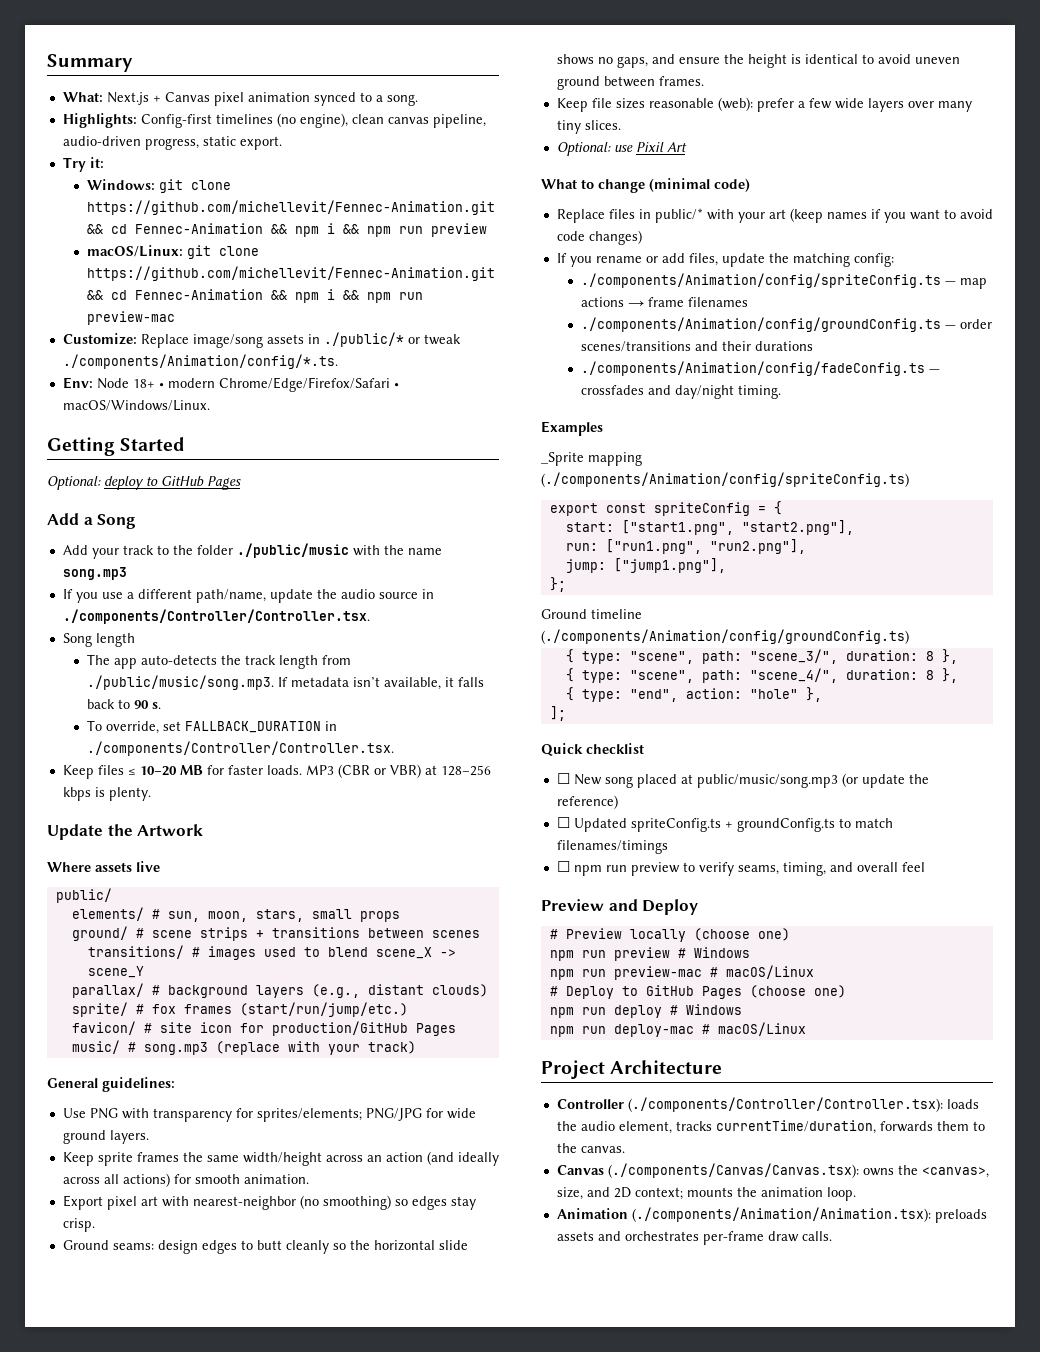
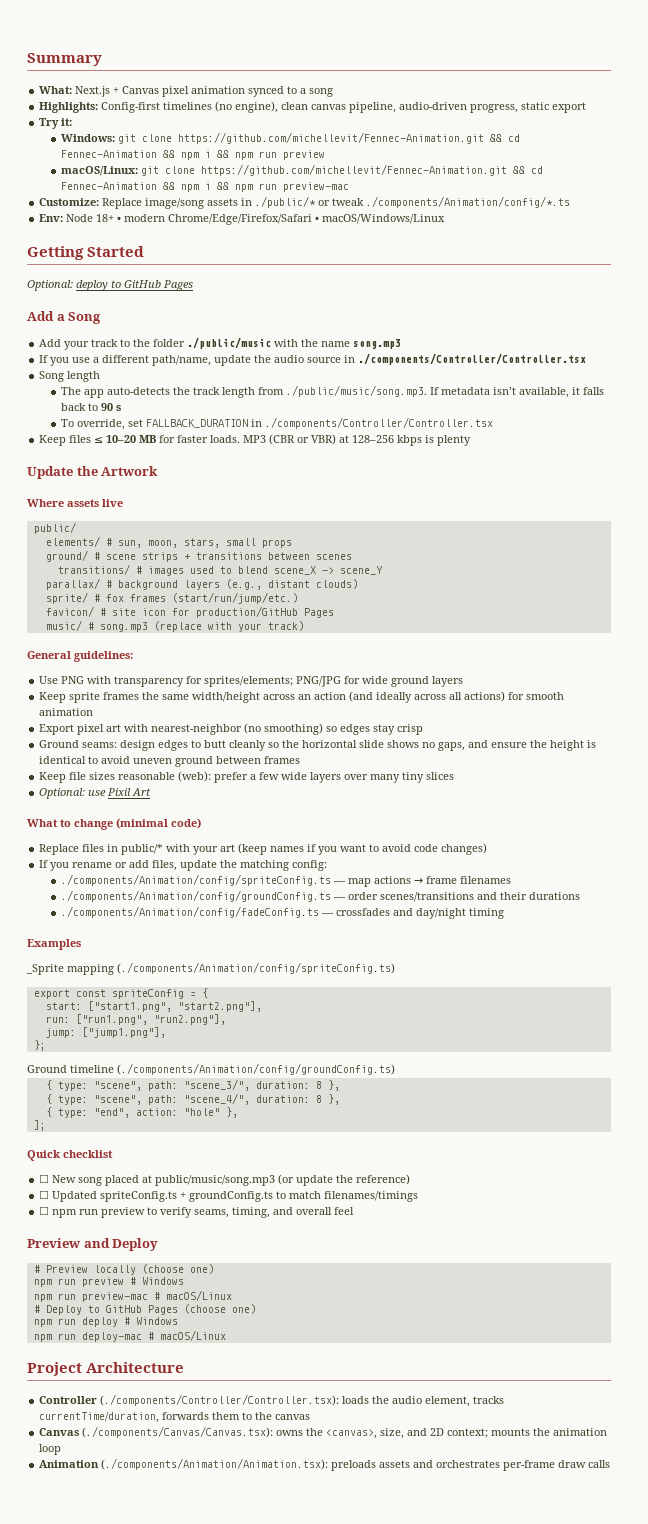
- What: Next.js + Canvas pixel animation synced to a song.
+ What: Next.js + Canvas pixel animation synced to a song
- Highlights: Config-first timelines (no engine), clean canvas pipeline, audio-driven progress, static export.
+ Highlights: Config-first timelines (no engine), clean canvas pipeline, audio-driven progress, static export
- Customize: Replace image/song assets in ./public/* or tweak ./components/Animation/config/*.ts.
+ Customize: Replace image/song assets in ./public/* or tweak ./components/Animation/config/*.ts
- Env: Node 18+ • modern Chrome/Edge/Firefox/Safari • macOS/Windows/Linux.
+ Env: Node 18+ • modern Chrome/Edge/Firefox/Safari • macOS/Windows/Linux
- If you use a different path/name, update the audio source in ./components/Controller/Controller.tsx.
+ If you use a different path/name, update the audio source in ./components/Controller/Controller.tsx
- The app auto-detects the track length from ./public/music/song.mp3. If metadata isn’t available, it falls back to 90 s.
+ The app auto-detects the track length from ./public/music/song.mp3. If metadata isn’t available, it falls back to 90 s
- To override, set FALLBACK_DURATION in ./components/Controller/Controller.tsx.
+ To override, set FALLBACK_DURATION in ./components/Controller/Controller.tsx
- MP3 (CBR or VBR) at 128–256 kbps is plenty.
+ MP3 (CBR or VBR) at 128–256 kbps is plenty
- Use PNG with transparency for sprites/elements; PNG/JPG for wide ground layers.
+ Use PNG with transparency for sprites/elements; PNG/JPG for wide ground layers
- Keep sprite frames the same width/height across an action (and ideally across all actions) for smooth animation.
+ Keep sprite frames the same width/height across an action (and ideally across all actions) for smooth animation
- Export pixel art with nearest-neighbor (no smoothing) so edges stay crisp.
+ Export pixel art with nearest-neighbor (no smoothing) so edges stay crisp
- Ground seams: design edges to butt cleanly so the horizontal slide shows no gaps, and ensure the height is identical to avoid uneven ground between frames.
+ Ground seams: design edges to butt cleanly so the horizontal slide shows no gaps, and ensure the height is identical to avoid uneven ground between frames
- Keep file sizes reasonable (web): prefer a few wide layers over many tiny slices.
+ Keep file sizes reasonable (web): prefer a few wide layers over many tiny slices
- ./components/Animation/config/fadeConfig.ts — crossfades and day/night timing.
+ ./components/Animation/config/fadeConfig.ts — crossfades and day/night timing
- Controller (./components/Controller/Controller.tsx): loads the audio element, tracks currentTime/duration, forwards them to the canvas.
+ Controller (./components/Controller/Controller.tsx): loads the audio element, tracks currentTime/duration, forwards them to the canvas
- Canvas (./components/Canvas/Canvas.tsx): owns the <canvas>, size, and 2D context; mounts the animation loop.
+ Canvas (./components/Canvas/Canvas.tsx): owns the <canvas>, size, and 2D context; mounts the animation loop
- Animation (./components/Animation/Animation.tsx): preloads assets and orchestrates per-frame draw calls.
+ Animation (./components/Animation/Animation.tsx): preloads assets and orchestrates per-frame draw calls

